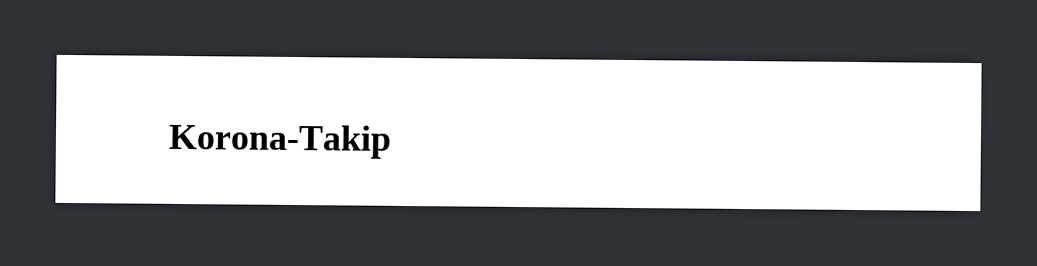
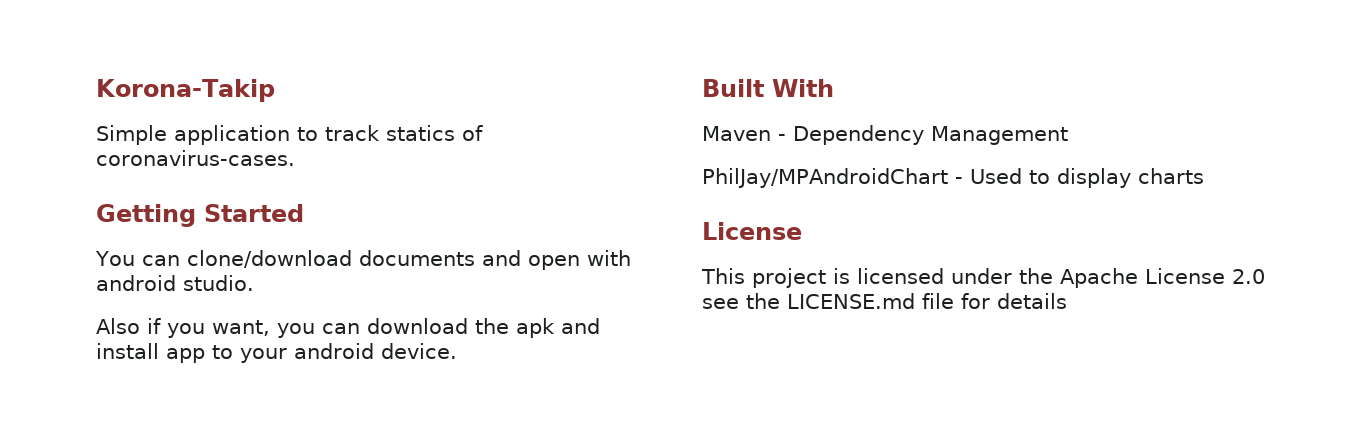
+ Simple application to track statics of coronavirus-cases.
+ Getting Started
+ You can clone/download documents and open with android studio.
+ Also if you want, you can download the apk and install app to your android device.
+ Built With
+ Maven - Dependency Management
+ PhilJay/MPAndroidChart - Used to display charts
+ License
+ This project is licensed under the Apache License 2.0 see the LICENSE.md file for details

